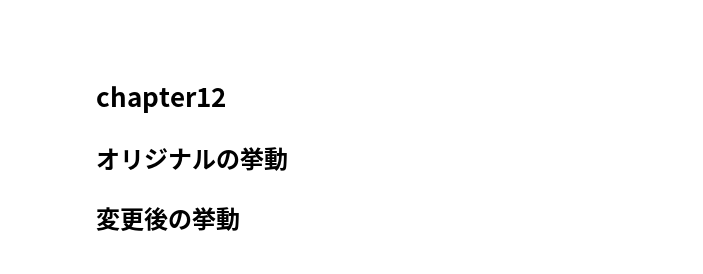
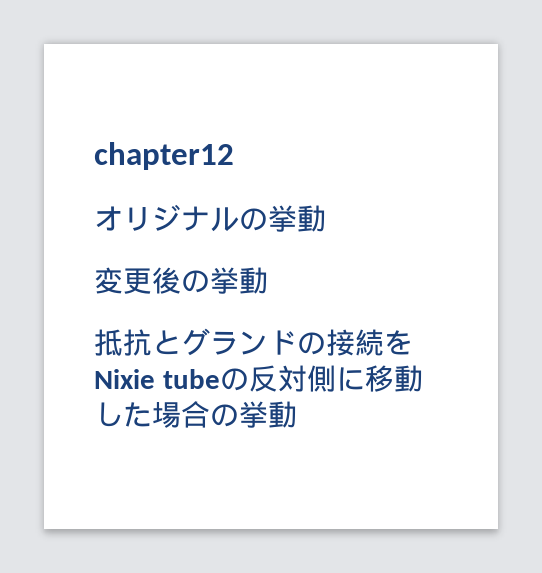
+ 抵抗とグランドの接続をNixie tubeの反対側に移動した場合の挙動

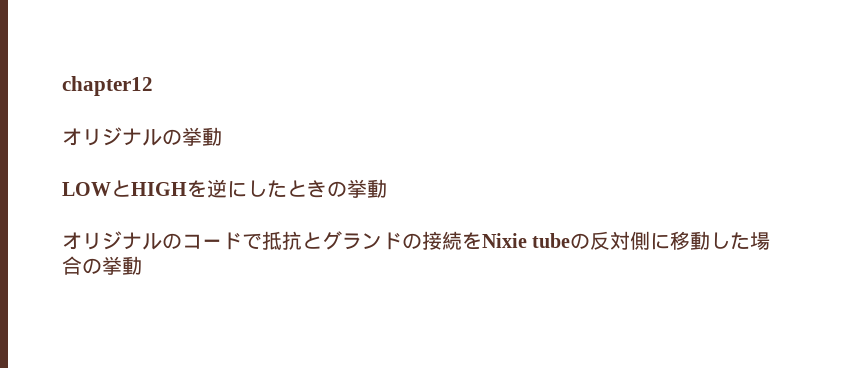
- 変更後の挙動
- 抵抗とグランドの接続をNixie tubeの反対側に移動した場合の挙動
+ LOWとHIGHを逆にしたときの挙動
+ オリジナルのコードで抵抗とグランドの接続をNixie tubeの反対側に移動した場合の挙動

